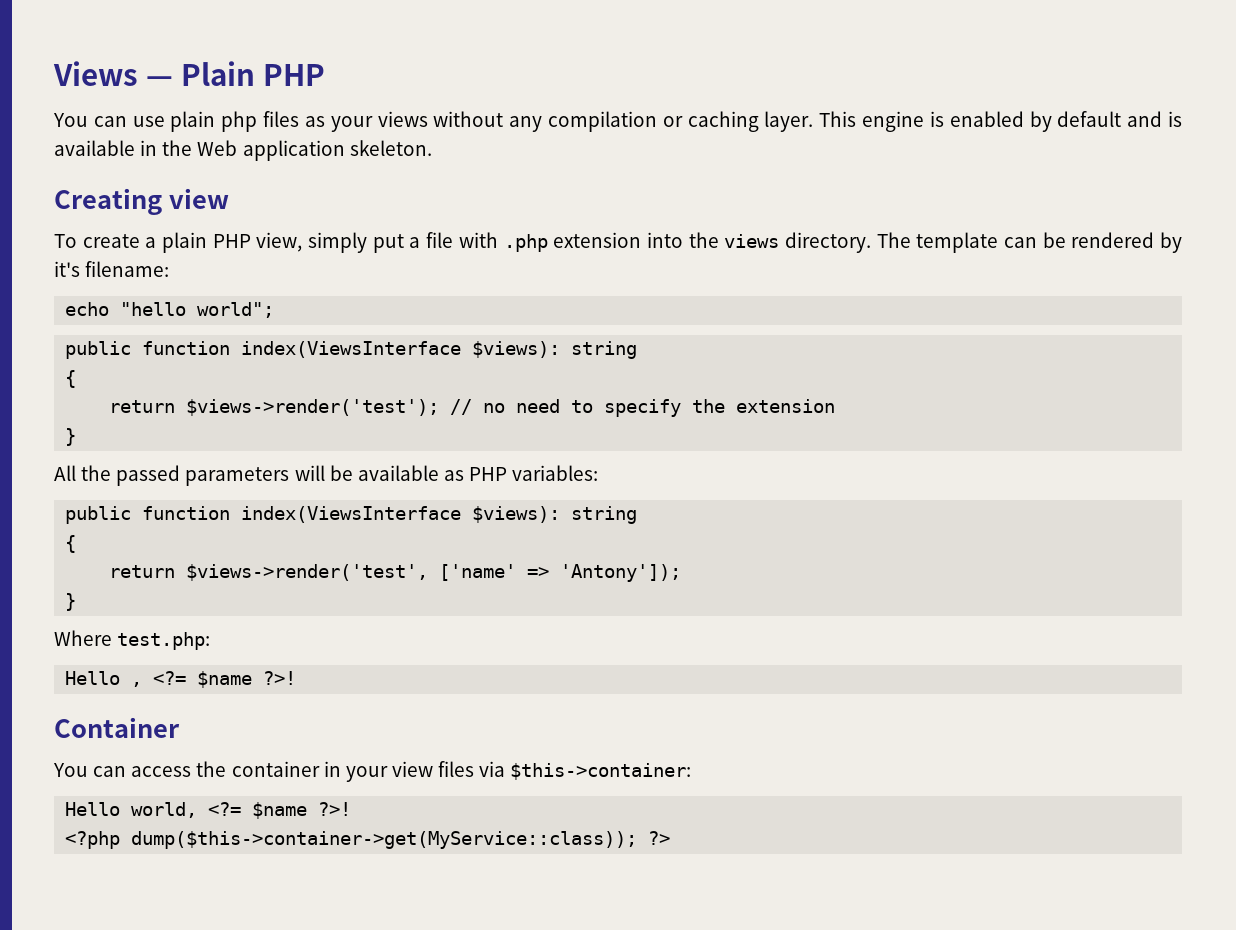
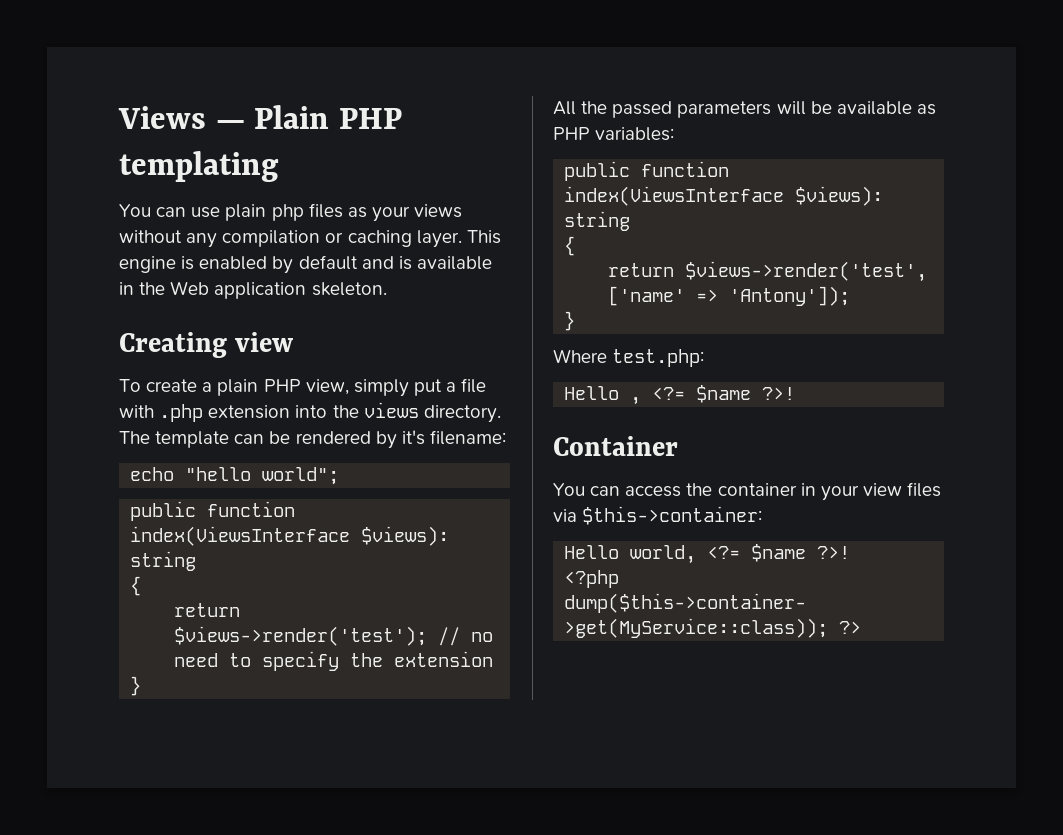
- Views — Plain PHP
+ Views — Plain PHP templating

